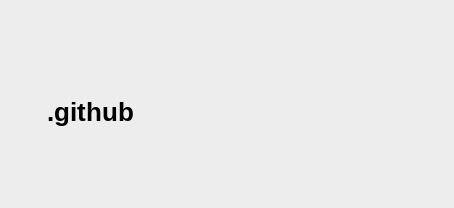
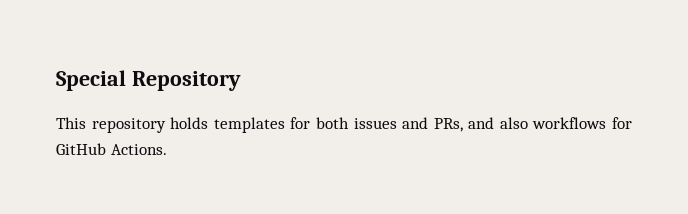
- .github
+ Special Repository
+ This repository holds templates for both issues and PRs, and also workflows for GitHub Actions.

